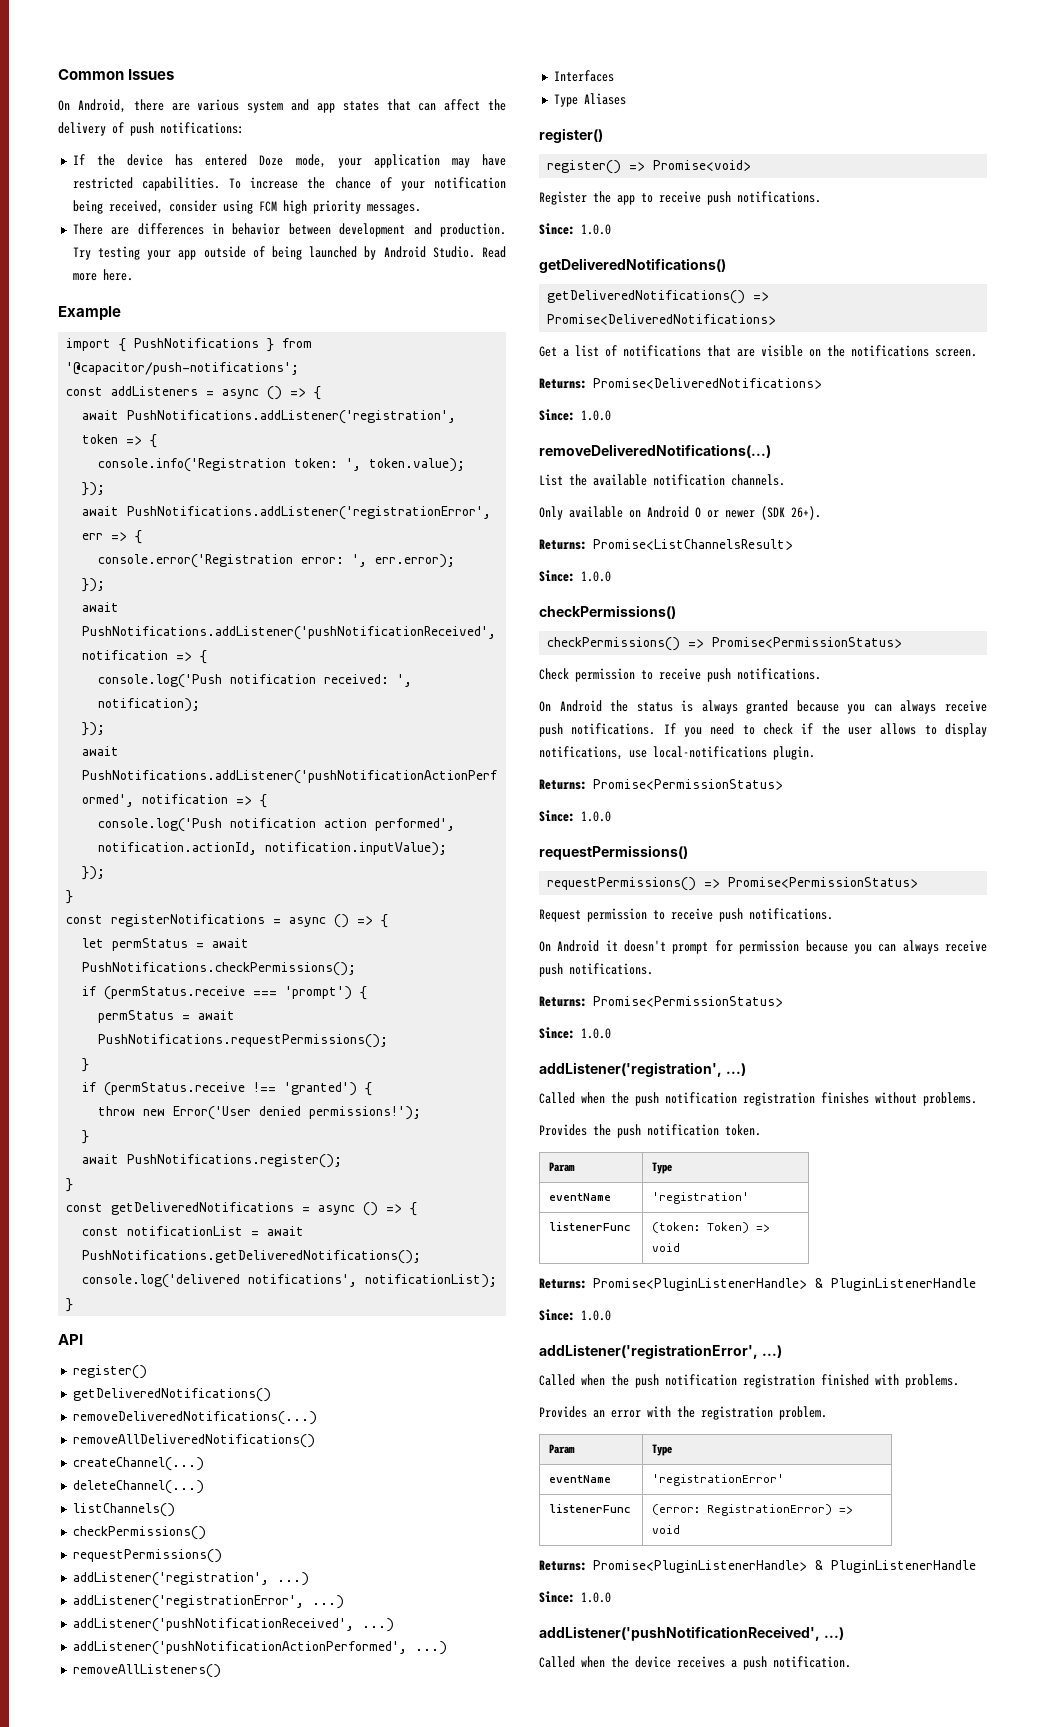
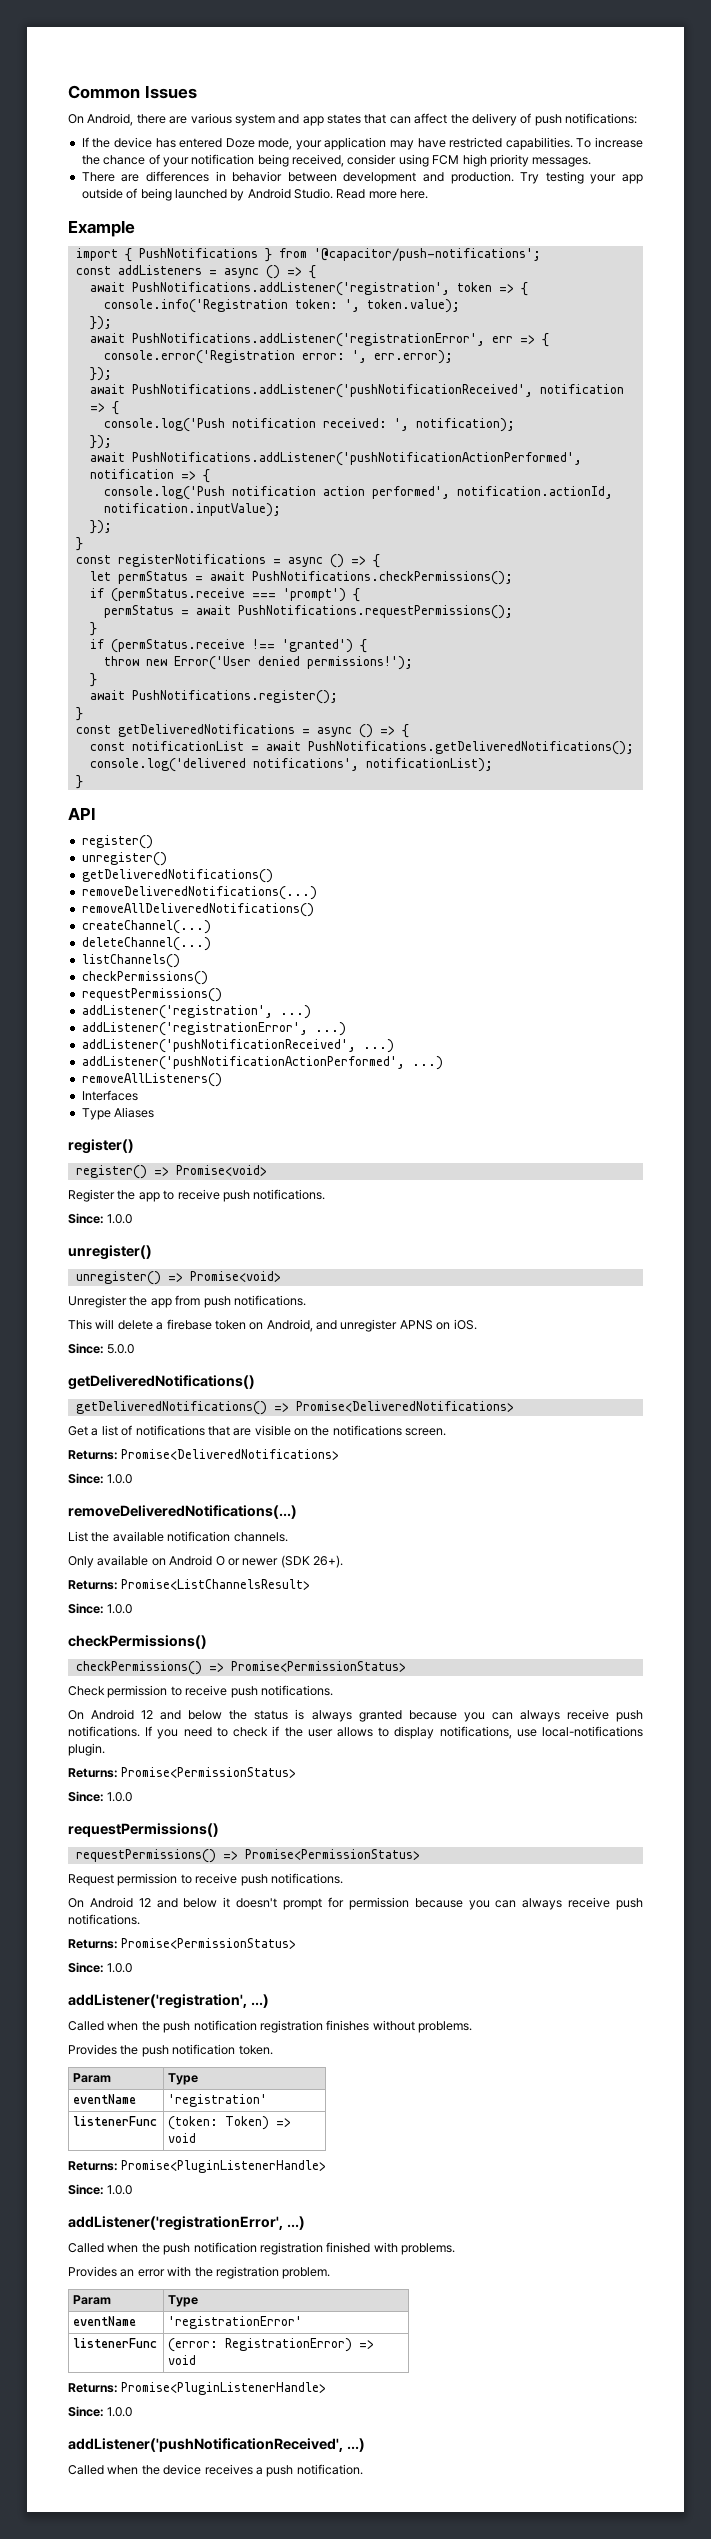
  API
  register()
+ unregister()
  Register the app to receive push notifications.
  Since: 1.0.0
+ unregister()
+ unregister() => Promise<void>
+ Unregister the app from push notifications.
+ This will delete a firebase token on Android, and unregister APNS on iOS.
+ Since: 5.0.0
- On Android the status is always granted because you can always receive push notifications.
+ On Android 12 and below the status is always granted because you can always receive push notifications.
- On Android it doesn't prompt for permission because you can always receive push notifications.
+ On Android 12 and below it doesn't prompt for permission because you can always receive push notifications.
  listenerFunc | (token: Token) => void
- Returns: Promise<PluginListenerHandle> & PluginListenerHandle
+ Returns: Promise<PluginListenerHandle>
  listenerFunc | (error: RegistrationError) => void
- Returns: Promise<PluginListenerHandle> & PluginListenerHandle
+ Returns: Promise<PluginListenerHandle>

